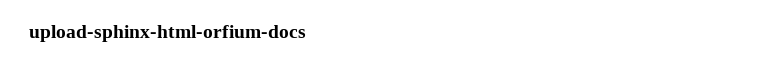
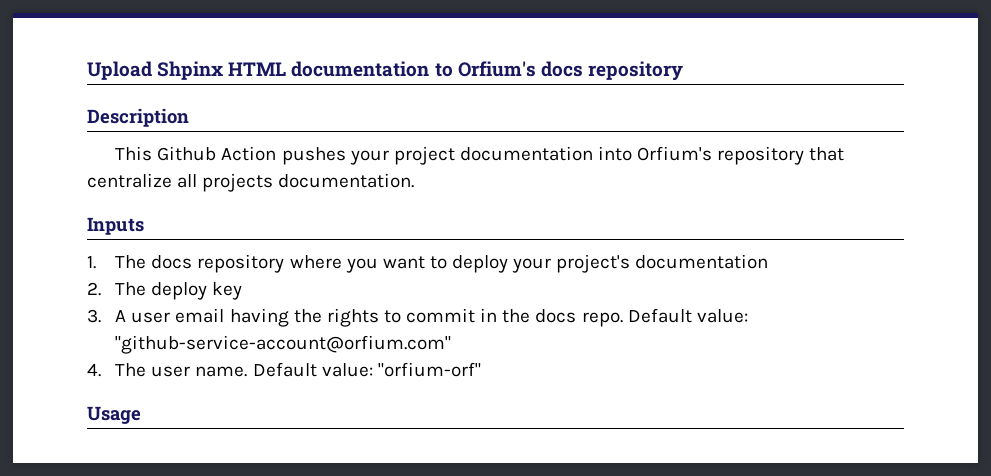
- upload-sphinx-html-orfium-docs
+ Upload Shpinx HTML documentation to Orfium's docs repository
+ Description
+ This Github Action pushes your project documentation into Orfium's repository that centralize all projects documentation.
+ Inputs
+ 1. The docs repository where you want to deploy your project's documentation
+ 2. The deploy key
+ 3. A user email having the rights to commit in the docs repo. Default value: "github-service-account@orfium.com"
+ 4. The user name. Default value: "orfium-orf"
+ Usage

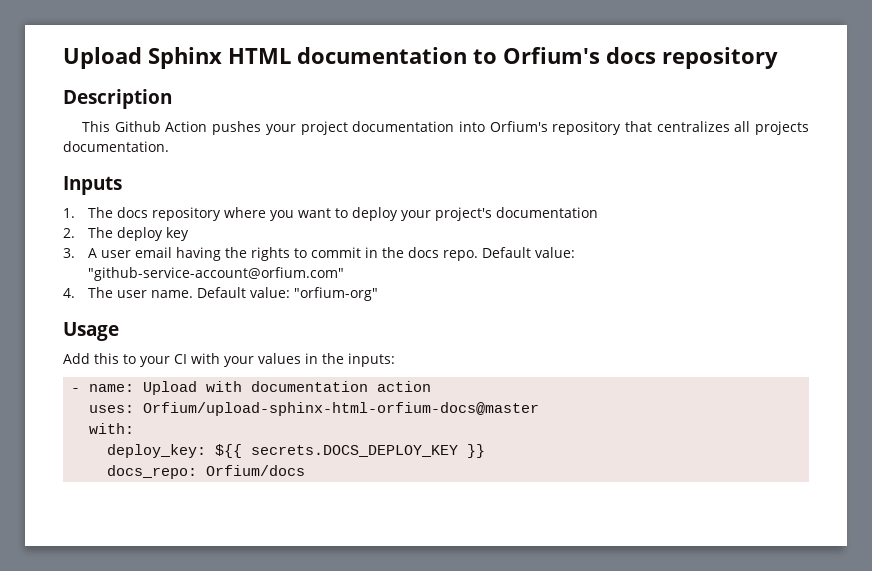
- Upload Shpinx HTML documentation to Orfium's docs repository
+ Upload Sphinx HTML documentation to Orfium's docs repository
- This Github Action pushes your project documentation into Orfium's repository that centralize all projects documentation.
+ This Github Action pushes your project documentation into Orfium's repository that centralizes all projects documentation.
- Default value: "orfium-orf"
+ Default value: "orfium-org"
+ Add this to your CI with your values in the inputs:
+ - name: Upload with documentation action
+ uses: Orfium/upload-sphinx-html-orfium-docs@master
+ with:
+ deploy_key: ${{ secrets.DOCS_DEPLOY_KEY }}
+ docs_repo: Orfium/docs

